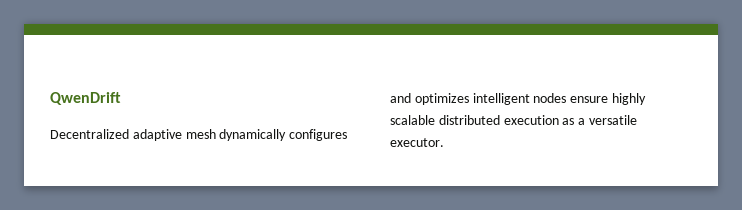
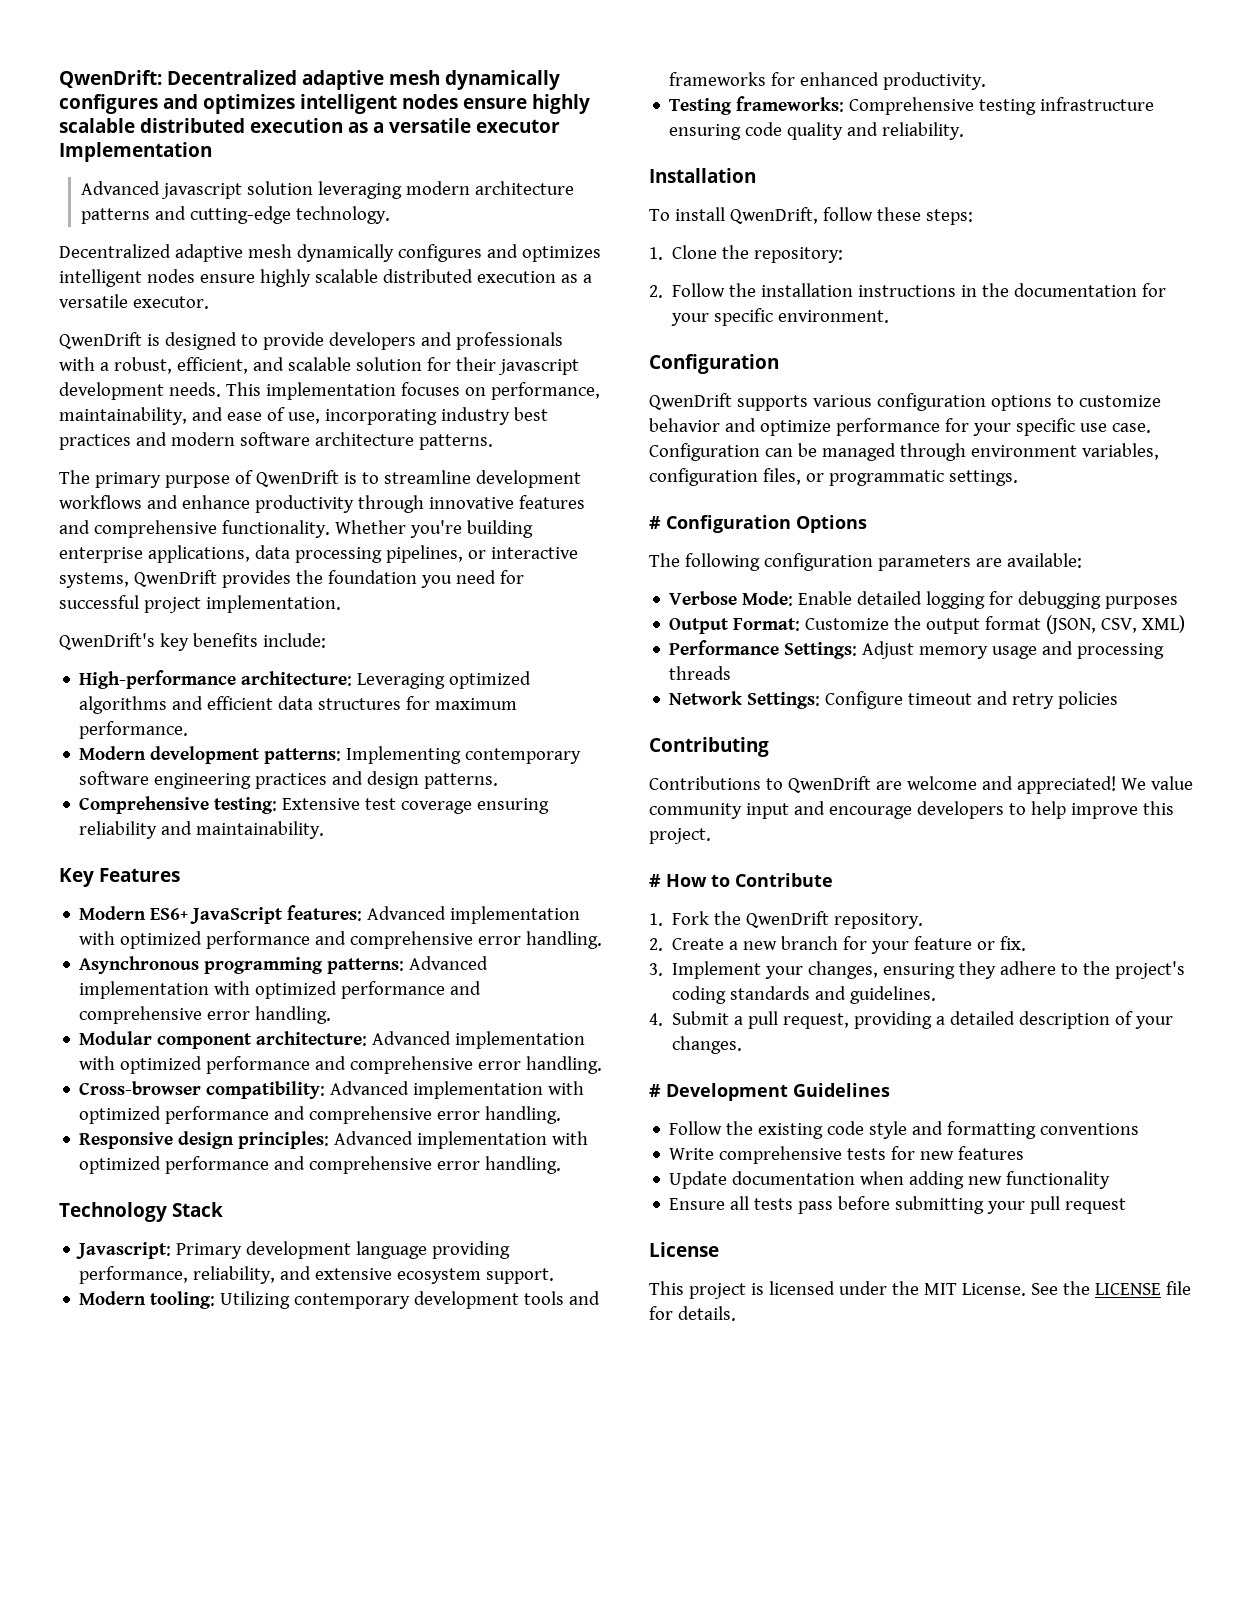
- QwenDrift
+ QwenDrift: Decentralized adaptive mesh dynamically configures and optimizes intelligent nodes ensure highly scalable distributed execution as a versatile executor Implementation
+ Advanced javascript solution leveraging modern architecture patterns and cutting-edge technology.
+ QwenDrift is designed to provide developers and professionals with a robust, efficient, and scalable solution for their javascript development needs. This implementation focuses on performance, maintainability, and ease of use, incorporating industry best practices and modern software architecture patterns.
+ The primary purpose of QwenDrift is to streamline development workflows and enhance productivity through innovative features and comprehensive functionality. Whether you're building enterprise applications, data processing pipelines, or interactive systems, QwenDrift provides the foundation you need for successful project implementation.
+ QwenDrift's key benefits include:
+ High-performance architecture: Leveraging optimized algorithms and efficient data structures for maximum performance.
+ Modern development patterns: Implementing contemporary software engineering practices and design patterns.
+ Comprehensive testing: Extensive test coverage ensuring reliability and maintainability.
+ Key Features
+ Modern ES6+ JavaScript features: Advanced implementation with optimized performance and comprehensive error handling.
+ Asynchronous programming patterns: Advanced implementation with optimized performance and comprehensive error handling.
+ Modular component architecture: Advanced implementation with optimized performance and comprehensive error handling.
+ Cross-browser compatibility: Advanced implementation with optimized performance and comprehensive error handling.
+ Responsive design principles: Advanced implementation with optimized performance and comprehensive error handling.
+ Technology Stack
+ Javascript: Primary development language providing performance, reliability, and extensive ecosystem support.
+ Modern tooling: Utilizing contemporary development tools and frameworks for enhanced productivity.
+ Testing frameworks: Comprehensive testing infrastructure ensuring code quality and reliability.
+ Installation
+ To install QwenDrift, follow these steps:
+ 1. Clone the repository:
+ 2. Follow the installation instructions in the documentation for your specific environment.
+ Configuration
+ QwenDrift supports various configuration options to customize behavior and optimize performance for your specific use case. Configuration can be managed through environment variables, configuration files, or programmatic settings.
+ # Configuration Options
+ The following configuration parameters are available:
+ Verbose Mode: Enable detailed logging for debugging purposes
+ Output Format: Customize the output format (JSON, CSV, XML)
+ Performance Settings: Adjust memory usage and processing threads
+ Network Settings: Configure timeout and retry policies
+ Contributing
+ Contributions to QwenDrift are welcome and appreciated! We value community input and encourage developers to help improve this project.
+ # How to Contribute
+ 1. Fork the QwenDrift repository.
+ 2. Create a new branch for your feature or fix.
+ 3. Implement your changes, ensuring they adhere to the project's coding standards and guidelines.
+ 4. Submit a pull request, providing a detailed description of your changes.
+ # Development Guidelines
+ Follow the existing code style and formatting conventions
+ Write comprehensive tests for new features
+ Update documentation when adding new functionality
+ Ensure all tests pass before submitting your pull request
+ License
+ This project is licensed under the MIT License. See the LICENSE file for details.

